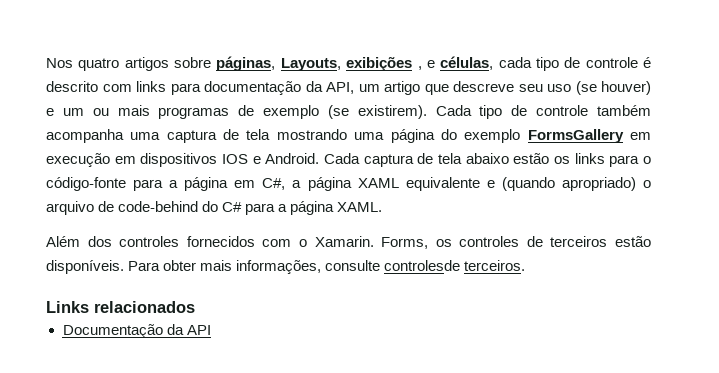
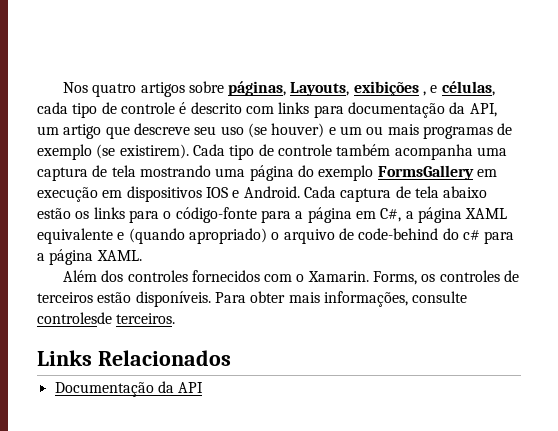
- Cada captura de tela abaixo estão os links para o código-fonte para a página em C#, a página XAML equivalente e (quando apropriado) o arquivo de code-behind do C# para a página XAML.
+ Cada captura de tela abaixo estão os links para o código-fonte para a página em C#, a página XAML equivalente e (quando apropriado) o arquivo de code-behind do c# para a página XAML.
- Links relacionados
+ Links Relacionados

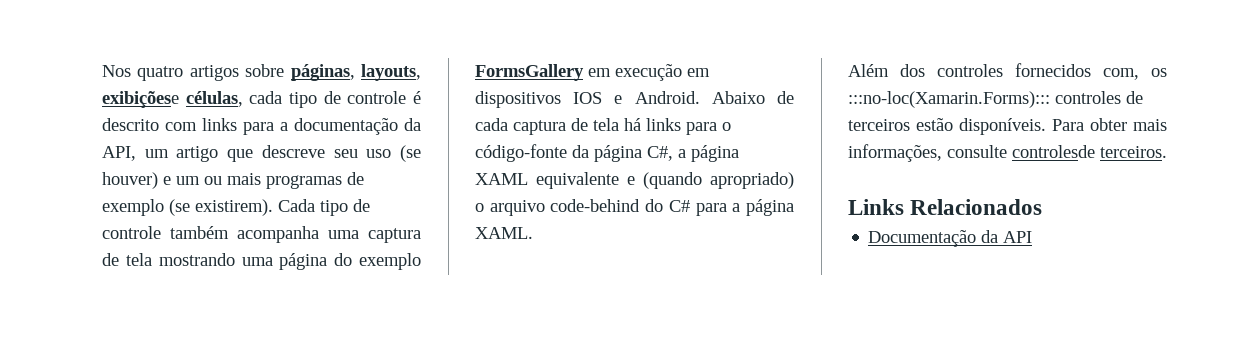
- Nos quatro artigos sobre páginas, Layouts, exibições , e células, cada tipo de controle é descrito com links para documentação da API, um artigo que descreve seu uso (se houver) e um ou mais programas de exemplo (se existirem).
+ Nos quatro artigos sobre páginas, layouts, exibiçõese células, cada tipo de controle é descrito com links para a documentação da API, um artigo que descreve seu uso (se houver) e um ou mais programas de exemplo (se existirem).
- Cada captura de tela abaixo estão os links para o código-fonte para a página em C#, a página XAML equivalente e (quando apropriado) o arquivo de code-behind do c# para a página XAML.
+ Abaixo de cada captura de tela há links para o código-fonte da página C#, a página XAML equivalente e (quando apropriado) o arquivo code-behind do C# para a página XAML.
- Além dos controles fornecidos com o Xamarin. Forms, os controles de terceiros estão disponíveis.
+ Além dos controles fornecidos com, os :::no-loc(Xamarin.Forms)::: controles de terceiros estão disponíveis.

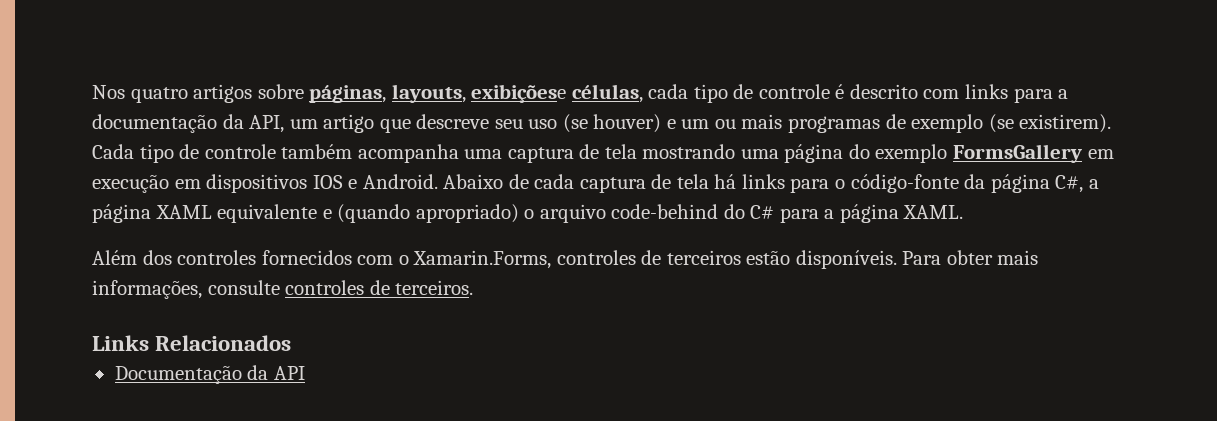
- Além dos controles fornecidos com, os :::no-loc(Xamarin.Forms)::: controles de terceiros estão disponíveis.
+ Além dos controles fornecidos com o Xamarin.Forms, controles de terceiros estão disponíveis.
- Para obter mais informações, consulte controlesde terceiros.
+ Para obter mais informações, consulte controles de terceiros.

